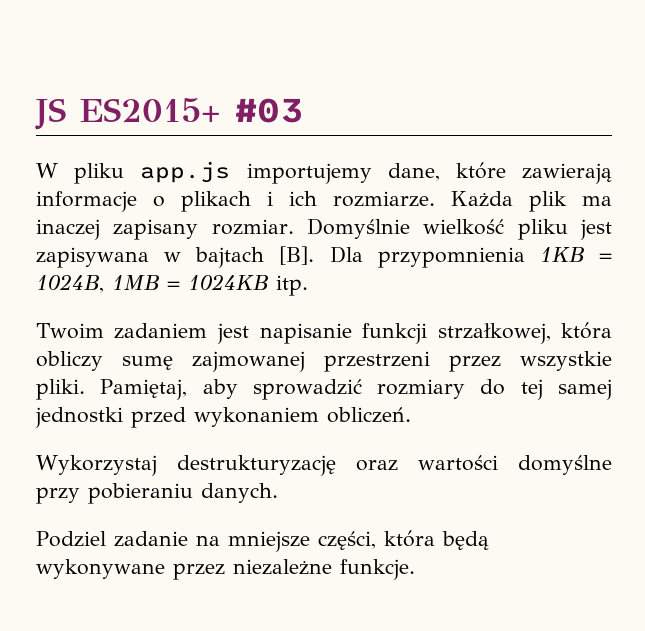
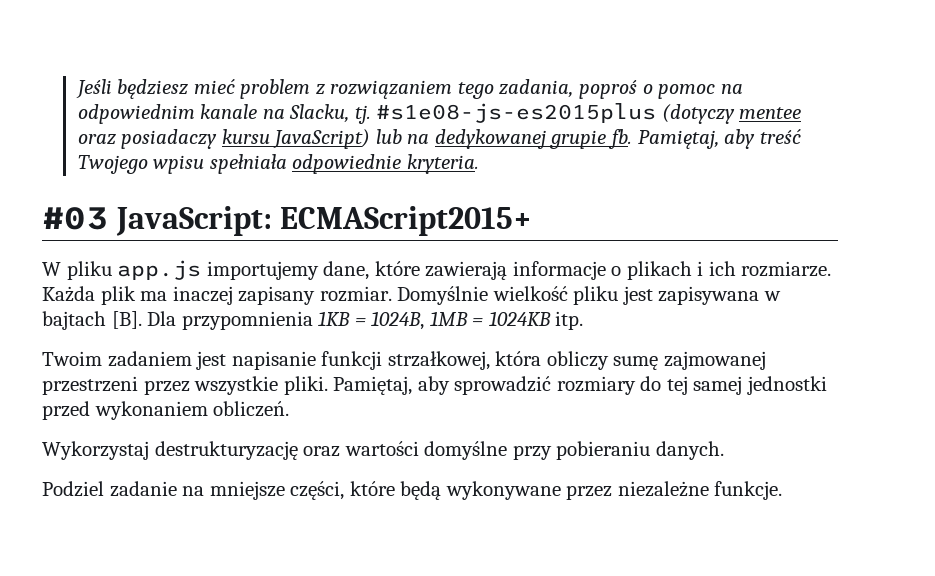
- JS ES2015+ #03
+ Jeśli będziesz mieć problem z rozwiązaniem tego zadania, poproś o pomoc na odpowiednim kanale na Slacku, tj. #s1e08-js-es2015plus (dotyczy mentee oraz posiadaczy kursu JavaScript) lub na dedykowanej grupie fb. Pamiętaj, aby treść Twojego wpisu spełniała odpowiednie kryteria.
+ #03 JavaScript: ECMAScript2015+
- Podziel zadanie na mniejsze części, która będą wykonywane przez niezależne funkcje.
+ Podziel zadanie na mniejsze części, które będą wykonywane przez niezależne funkcje.

